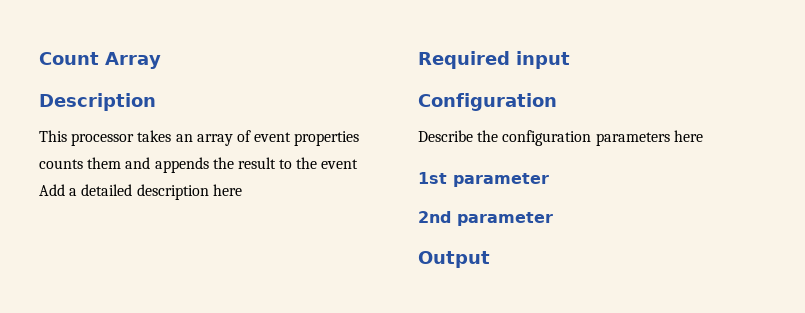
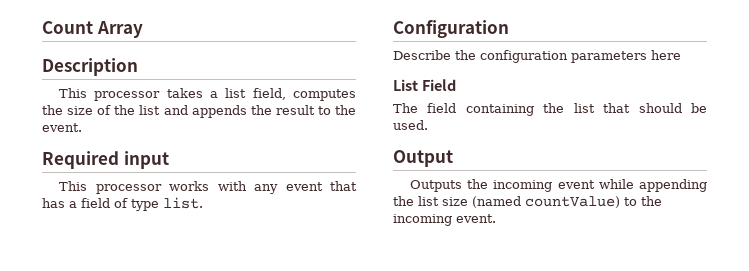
- This processor takes an array of event properties counts them and appends the result to the event Add a detailed description here
+ This processor takes a list field, computes the size of the list and appends the result to the event.
  Required input
+ This processor works with any event that has a field of type list.
- 1st parameter
- 2nd parameter
+ List Field
+ The field containing the list that should be used.
  Output
+ Outputs the incoming event while appending the list size (named countValue) to the incoming event.

